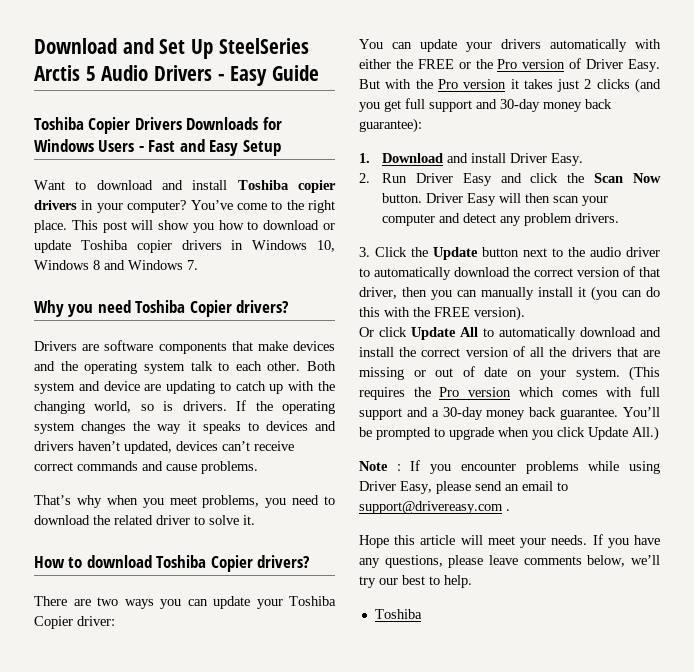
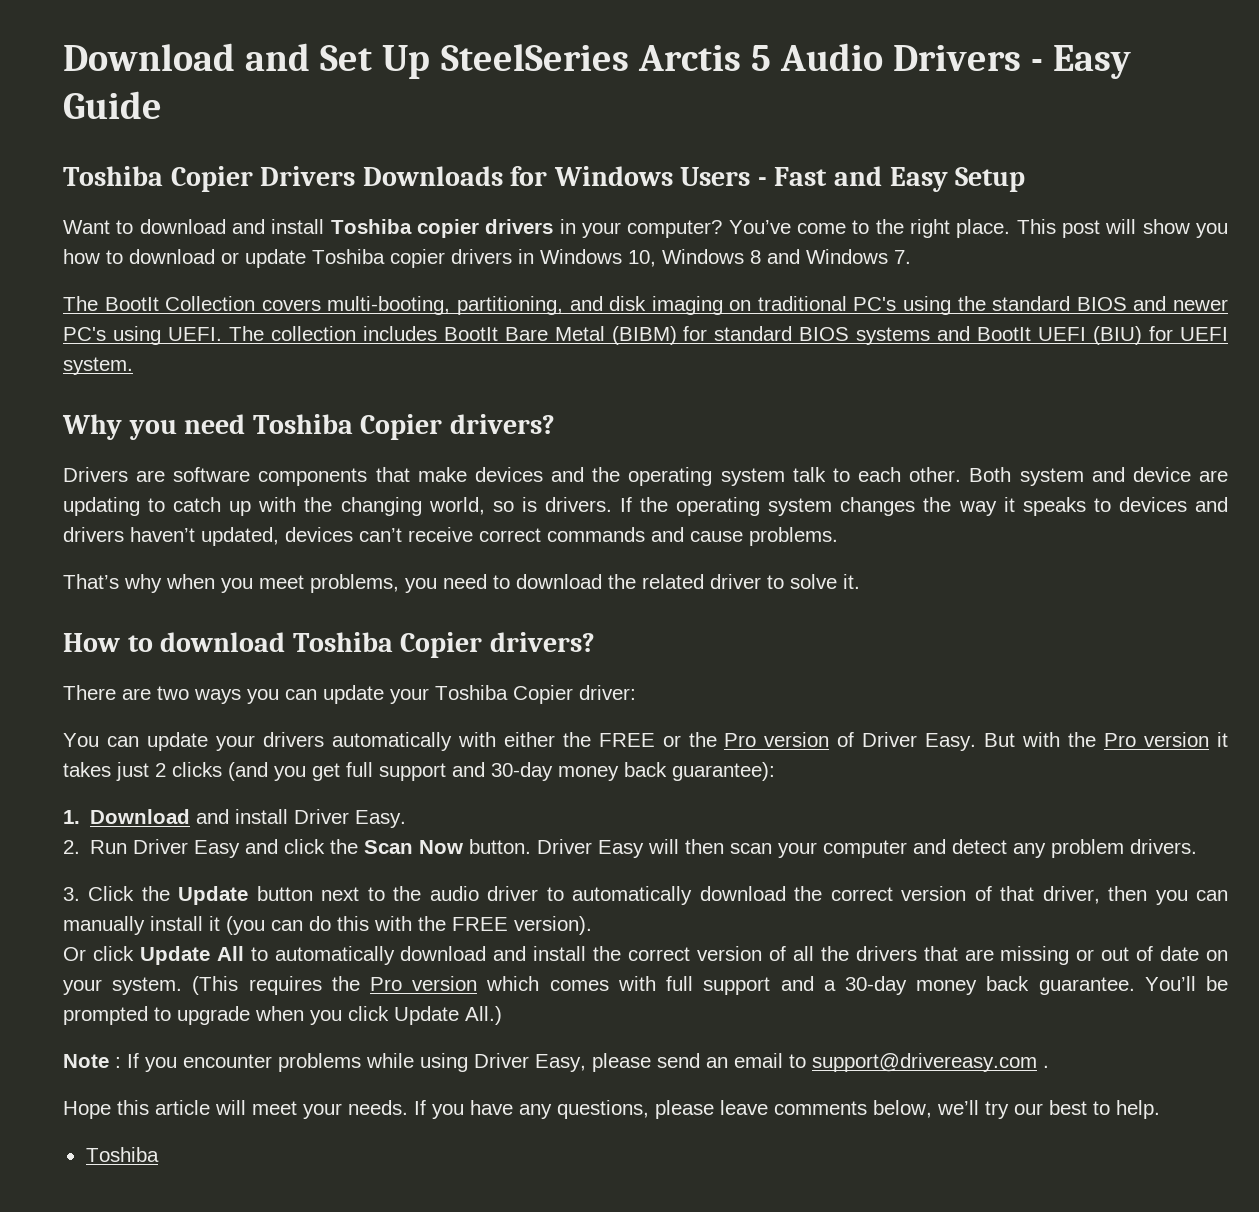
+ The BootIt Collection covers multi-booting, partitioning, and disk imaging on traditional PC's using the standard BIOS and newer PC's using UEFI. The collection includes BootIt Bare Metal (BIBM) for standard BIOS systems and BootIt UEFI (BIU) for UEFI system.

